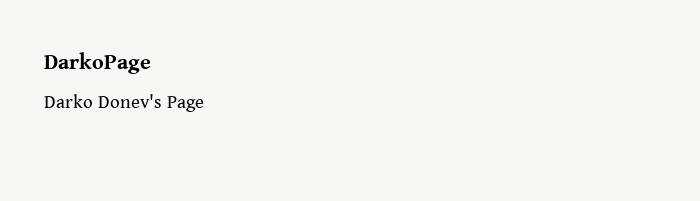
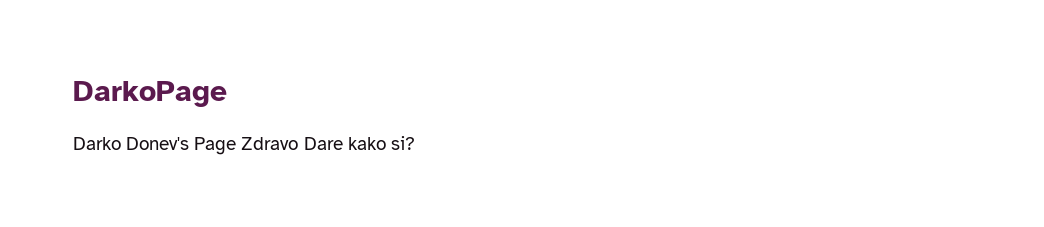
- Darko Donev's Page
+ Darko Donev's Page Zdravo Dare kako si?

